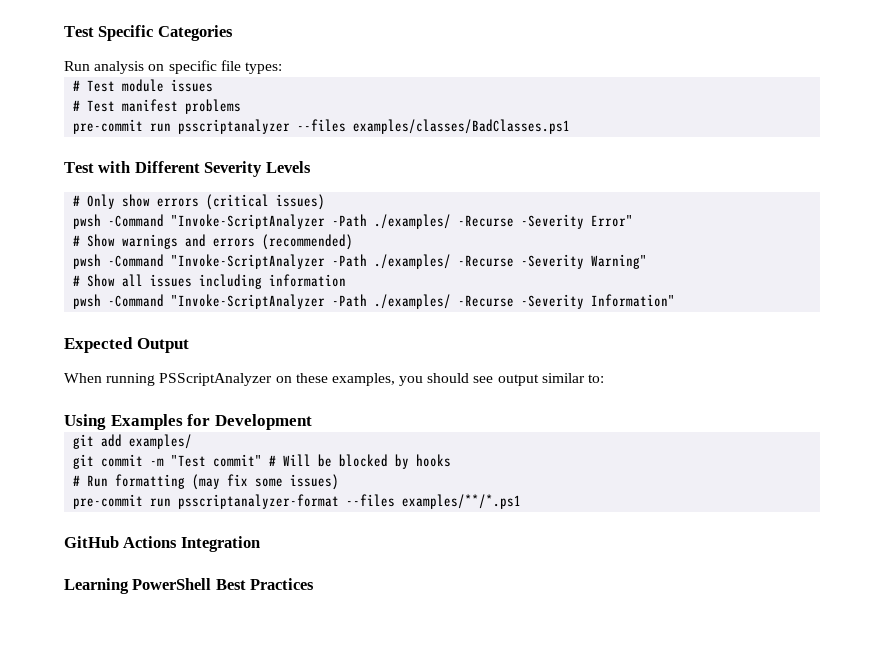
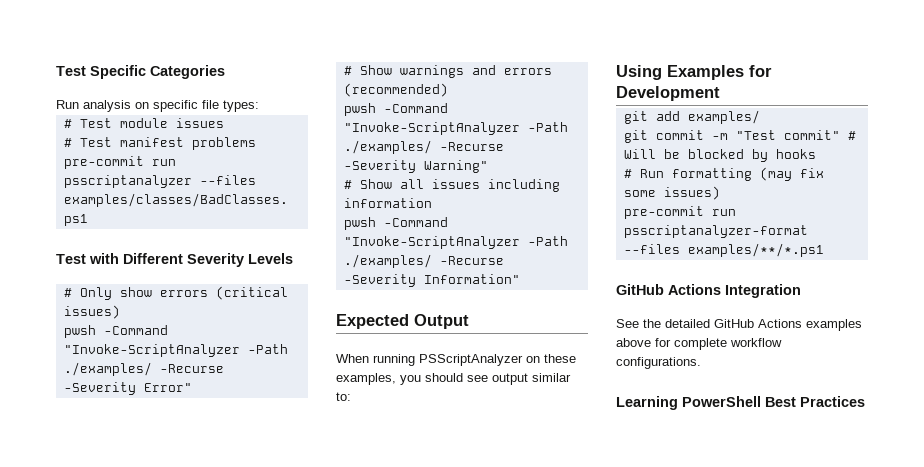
+ See the detailed GitHub Actions examples above for complete workflow configurations.

